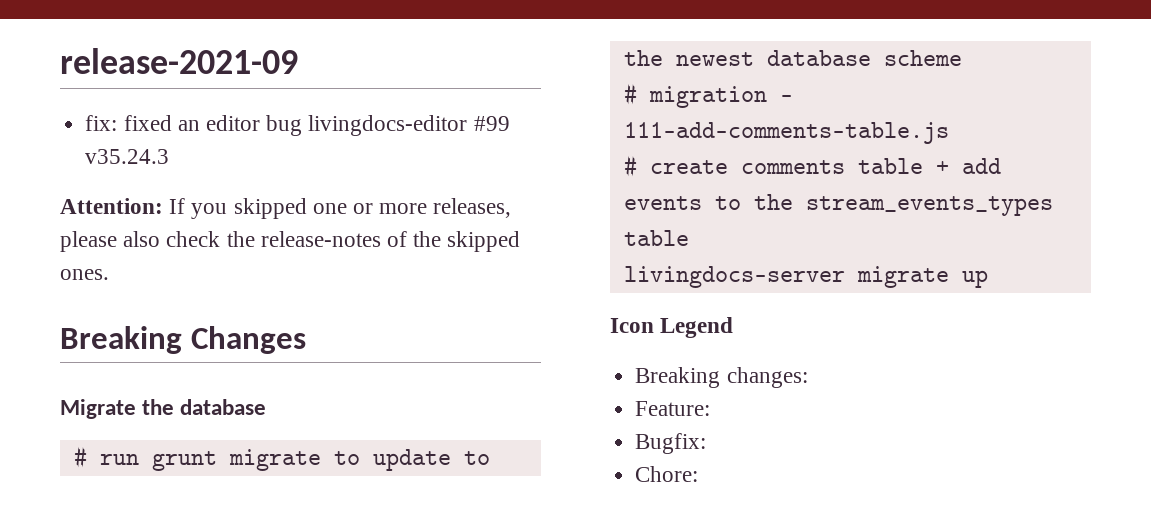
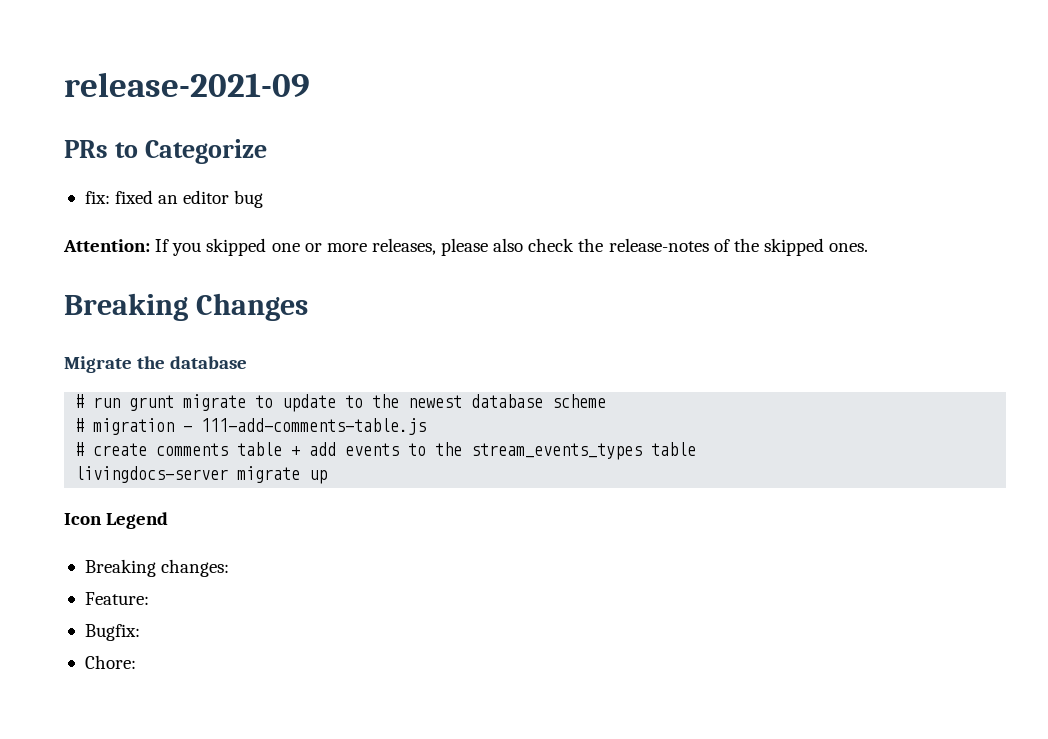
+ PRs to Categorize
- fix: fixed an editor bug livingdocs-editor #99 v35.24.3
+ fix: fixed an editor bug

